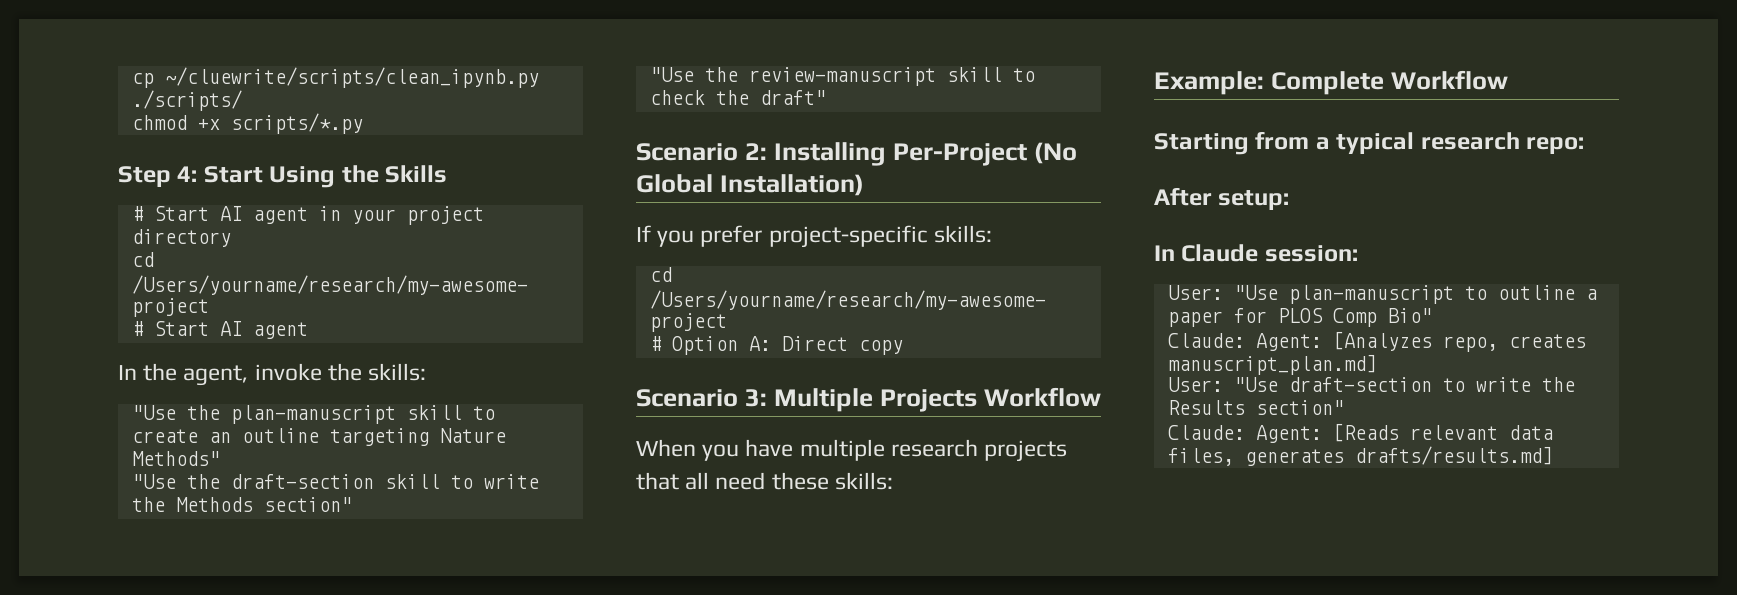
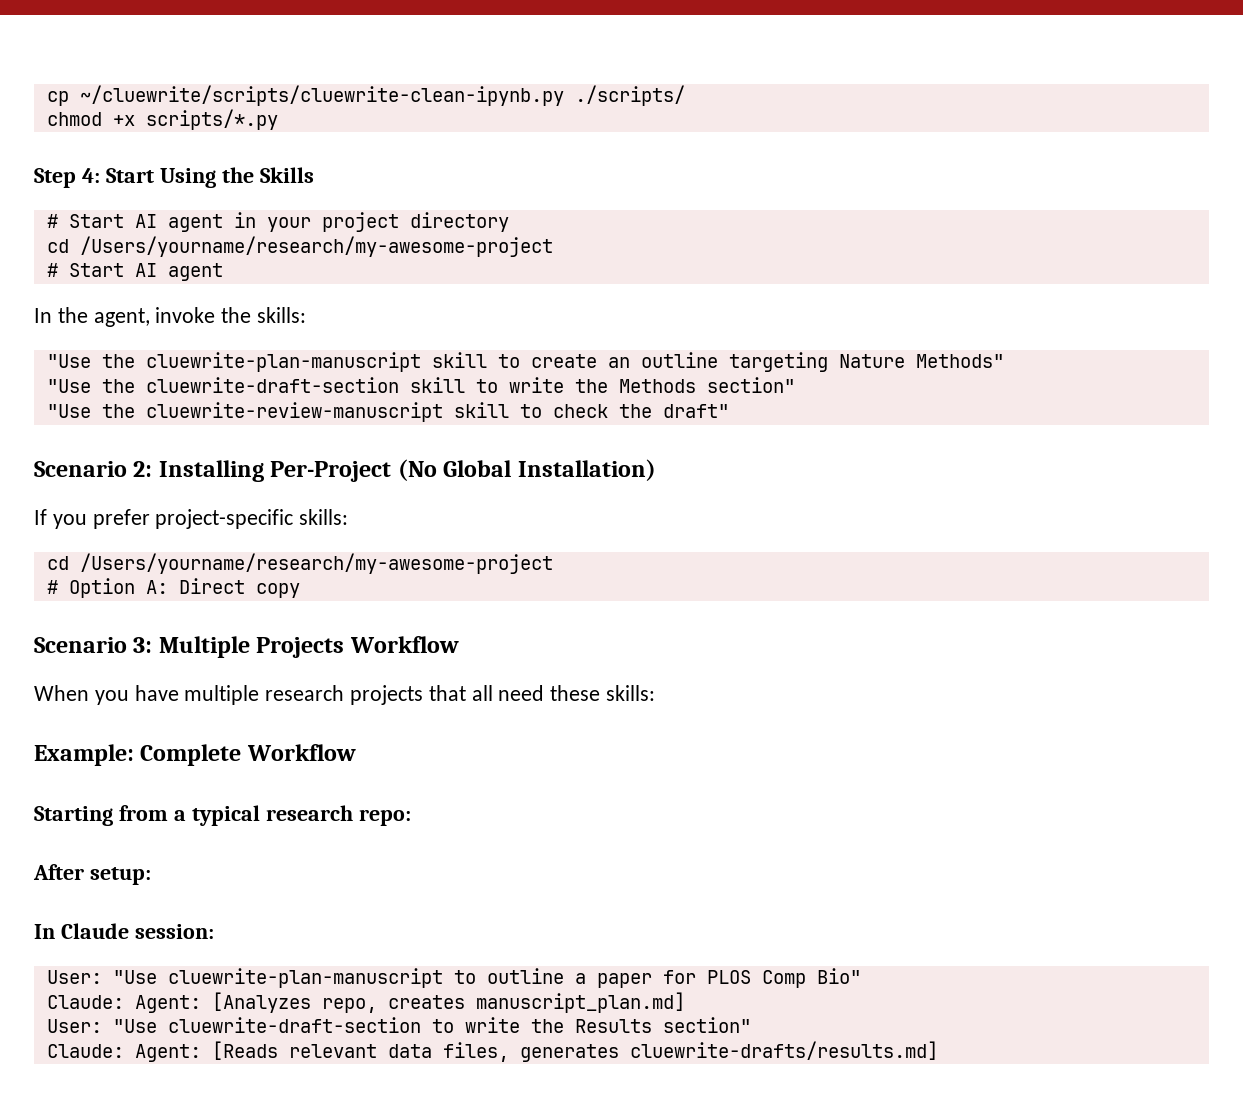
- cp ~/cluewrite/scripts/clean_ipynb.py ./scripts/
+ cp ~/cluewrite/scripts/cluewrite-clean-ipynb.py ./scripts/
- "Use the plan-manuscript skill to create an outline targeting Nature Methods"
+ "Use the cluewrite-plan-manuscript skill to create an outline targeting Nature Methods"
- "Use the draft-section skill to write the Methods section"
+ "Use the cluewrite-draft-section skill to write the Methods section"
- "Use the review-manuscript skill to check the draft"
+ "Use the cluewrite-review-manuscript skill to check the draft"
- User: "Use plan-manuscript to outline a paper for PLOS Comp Bio"
+ User: "Use cluewrite-plan-manuscript to outline a paper for PLOS Comp Bio"
- User: "Use draft-section to write the Results section"
+ User: "Use cluewrite-draft-section to write the Results section"
- Claude: Agent: [Reads relevant data files, generates drafts/results.md]
+ Claude: Agent: [Reads relevant data files, generates cluewrite-drafts/results.md]

